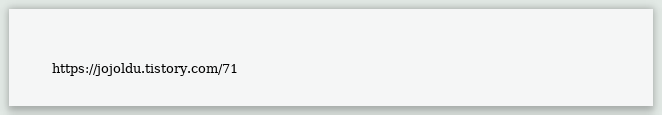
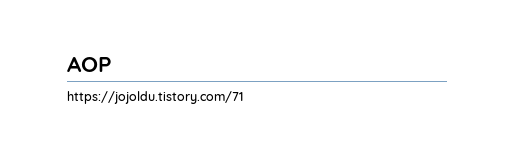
+ AOP

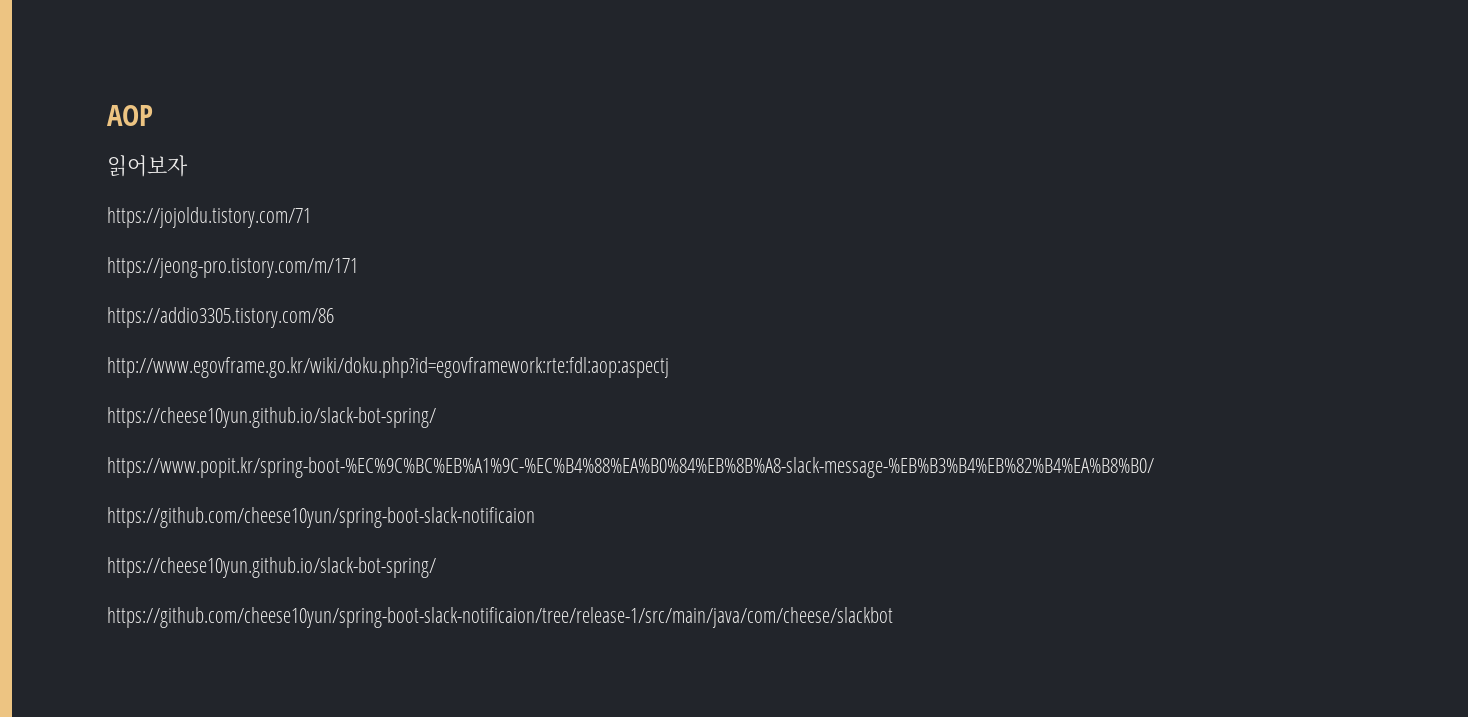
+ 읽어보자
+ https://jeong-pro.tistory.com/m/171
+ https://addio3305.tistory.com/86
+ http://www.egovframe.go.kr/wiki/doku.php?id=egovframework:rte:fdl:aop:aspectj
+ https://cheese10yun.github.io/slack-bot-spring/
+ https://www.popit.kr/spring-boot-%EC%9C%BC%EB%A1%9C-%EC%B4%88%EA%B0%84%EB%8B%A8-slack-message-%EB%B3%B4%EB%82%B4%EA%B8%B0/
+ https://github.com/cheese10yun/spring-boot-slack-notificaion
+ https://cheese10yun.github.io/slack-bot-spring/
+ https://github.com/cheese10yun/spring-boot-slack-notificaion/tree/release-1/src/main/java/com/cheese/slackbot

